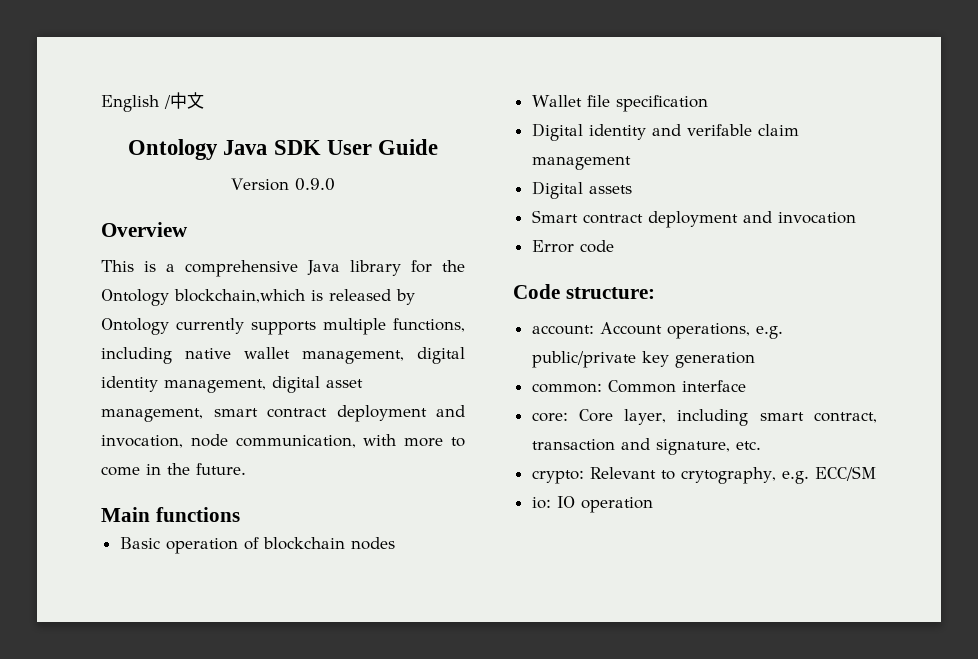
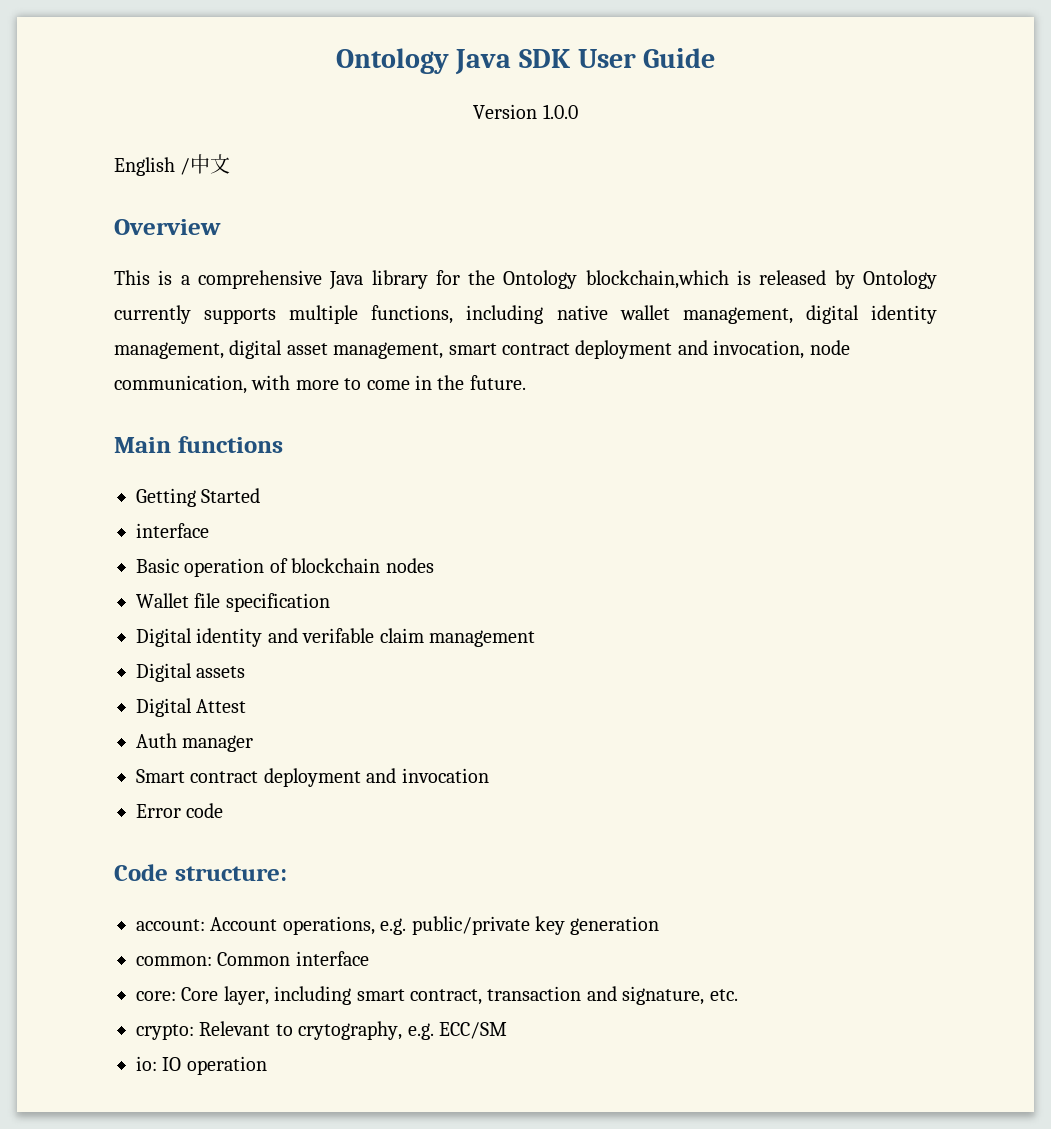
- English /中文
- Version 0.9.0
+ Version 1.0.0
+ English /中文
+ Getting Started
+ interface
+ Digital Attest
+ Auth manager

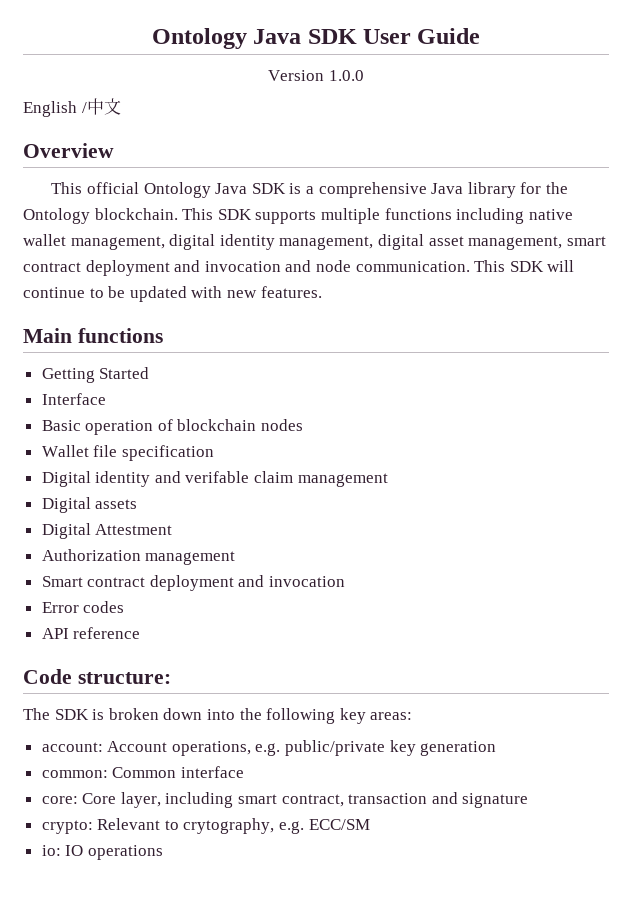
- This is a comprehensive Java library for the Ontology blockchain,which is released by Ontology currently supports multiple functions, including native wallet management, digital identity management, digital asset management, smart contract deployment and invocation, node communication, with more to come in the future.
+ This official Ontology Java SDK is a comprehensive Java library for the Ontology blockchain. This SDK supports multiple functions including native wallet management, digital identity management, digital asset management, smart contract deployment and invocation and node communication. This SDK will continue to be updated with new features.
  Getting Started
- interface
+ Interface
- Digital Attest
- Auth manager
+ Digital Attestment
+ Authorization management
- Error code
+ Error codes
+ API reference
+ The SDK is broken down into the following key areas:
- core: Core layer, including smart contract, transaction and signature, etc.
+ core: Core layer, including smart contract, transaction and signature
- io: IO operation
+ io: IO operations

